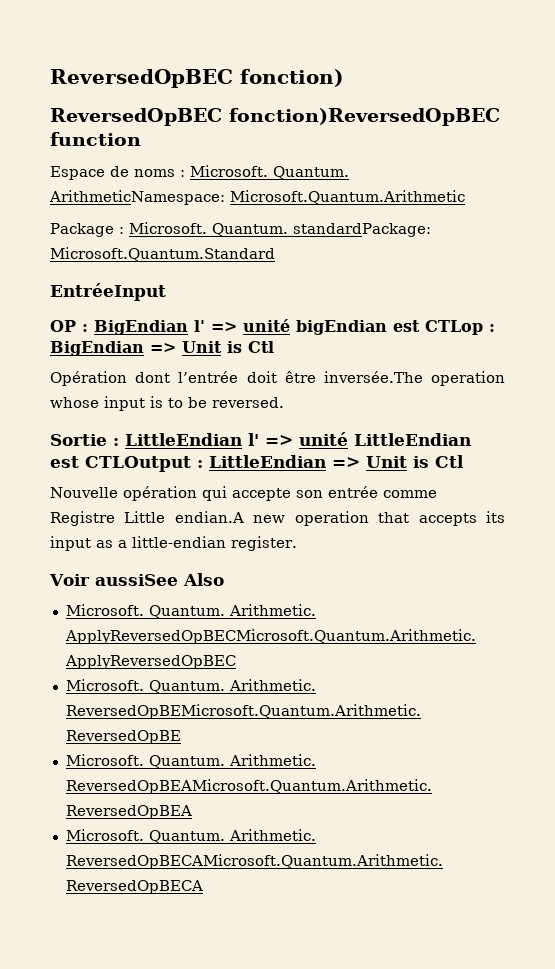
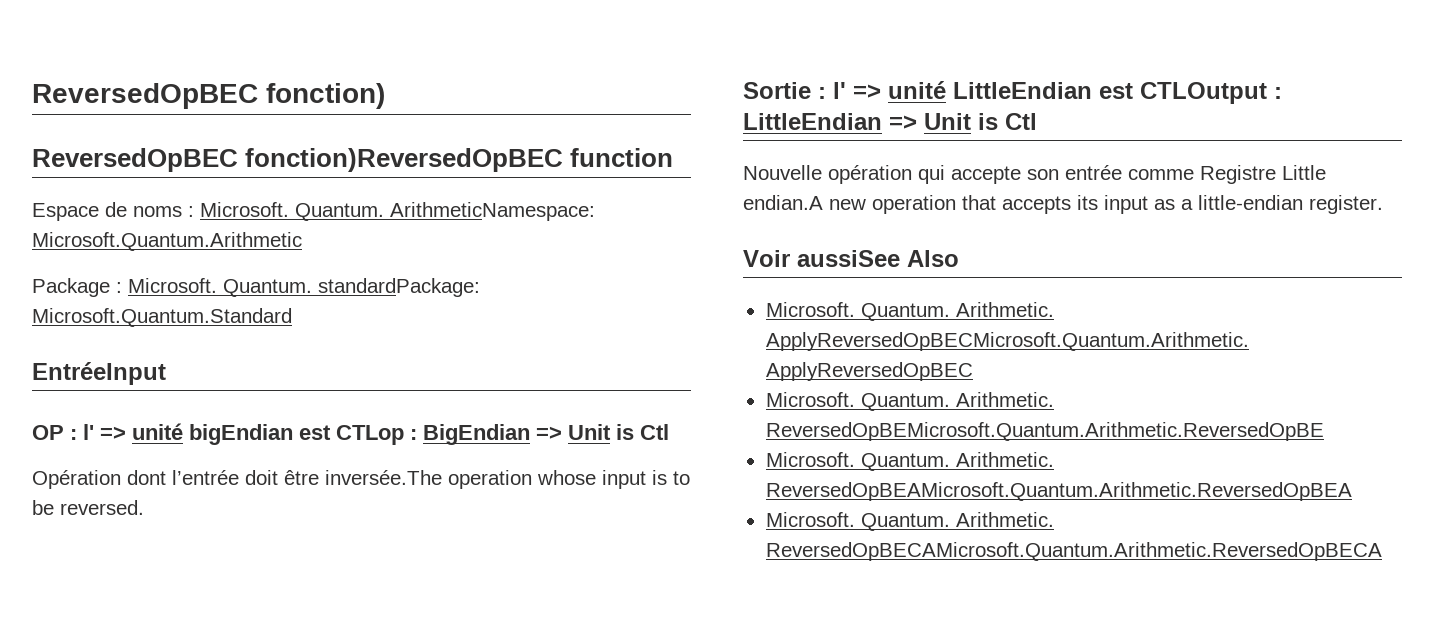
- OP : BigEndian l' => unité bigEndian est CTLop : BigEndian => Unit is Ctl
+ OP : l' => unité bigEndian est CTLop : BigEndian => Unit is Ctl
- Sortie : LittleEndian l' => unité LittleEndian est CTLOutput : LittleEndian => Unit is Ctl
+ Sortie : l' => unité LittleEndian est CTLOutput : LittleEndian => Unit is Ctl

